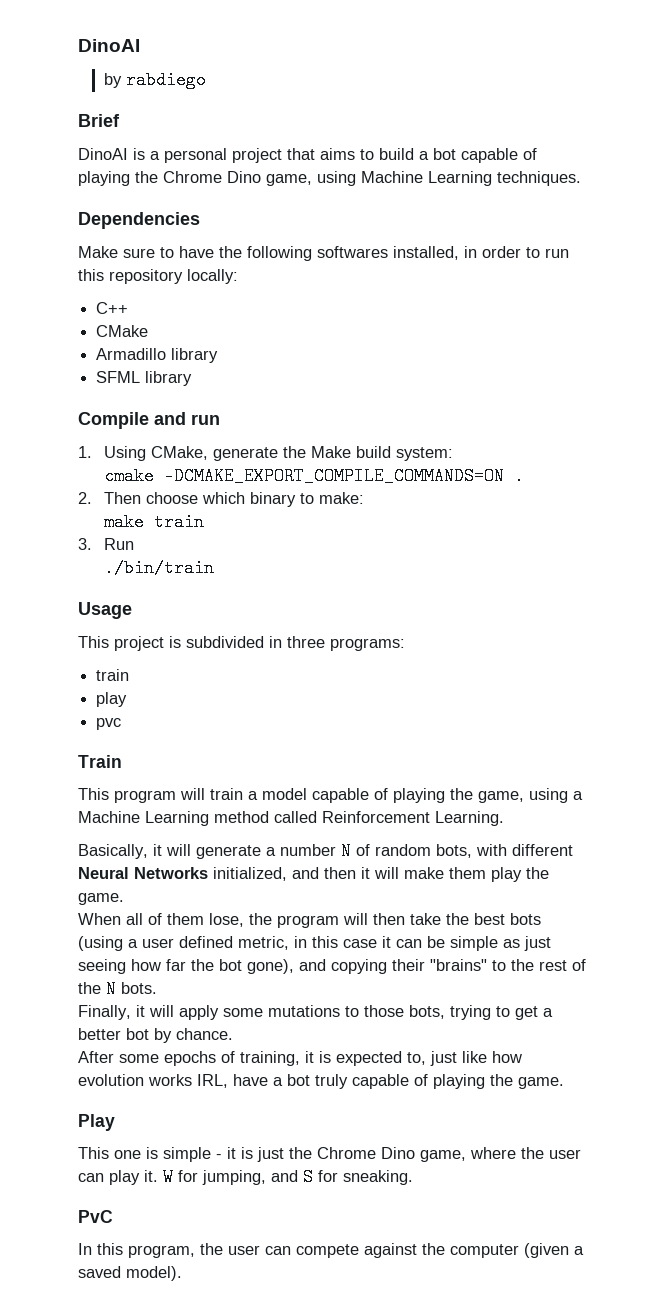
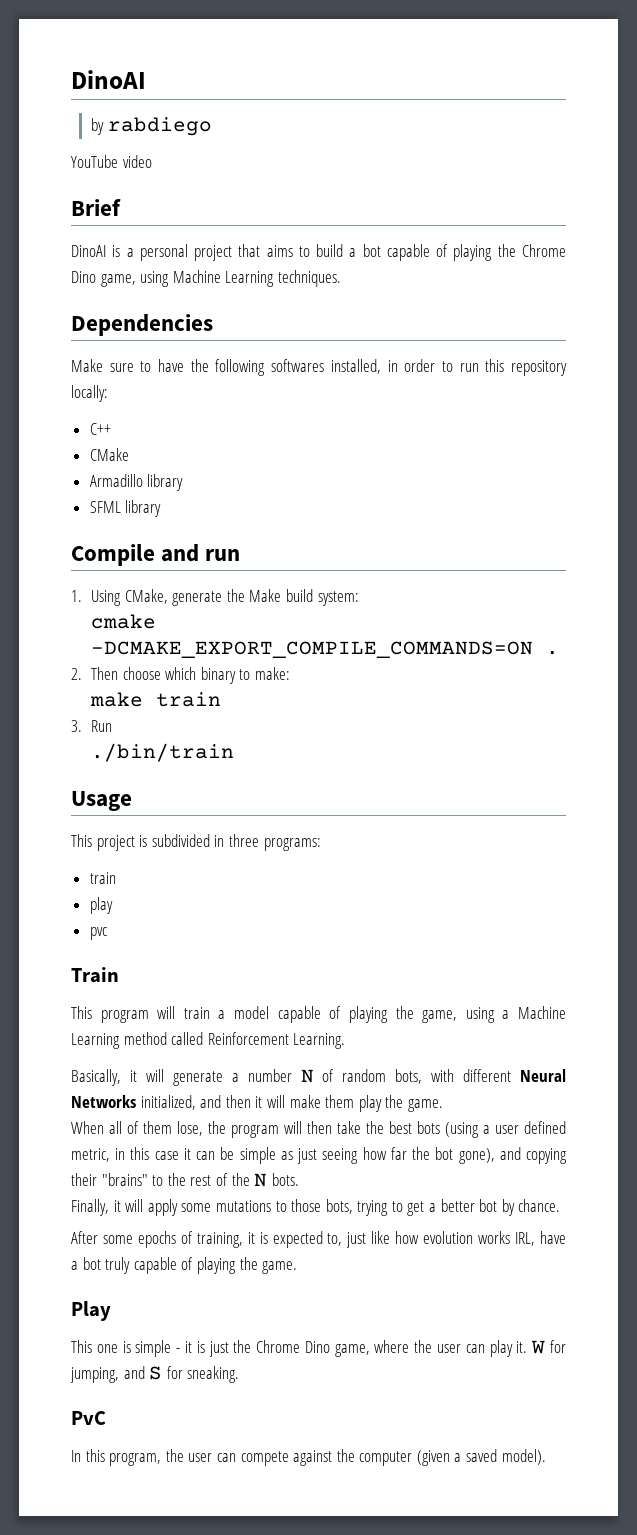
+ YouTube video

